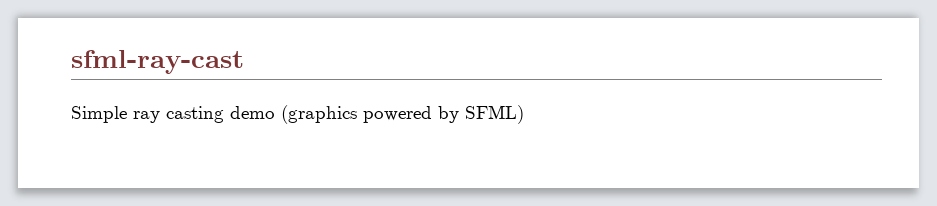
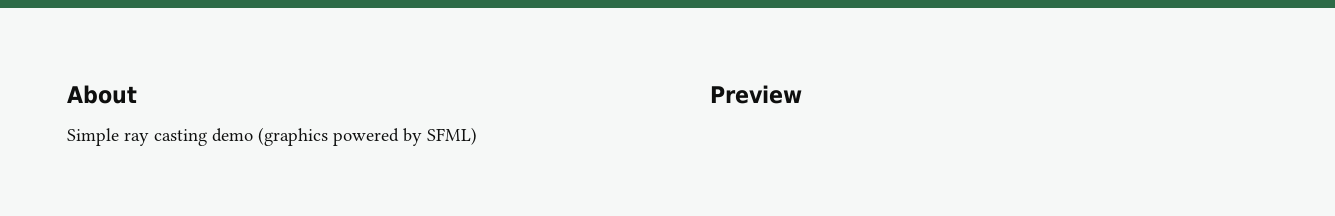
- sfml-ray-cast
+ About
+ Preview

